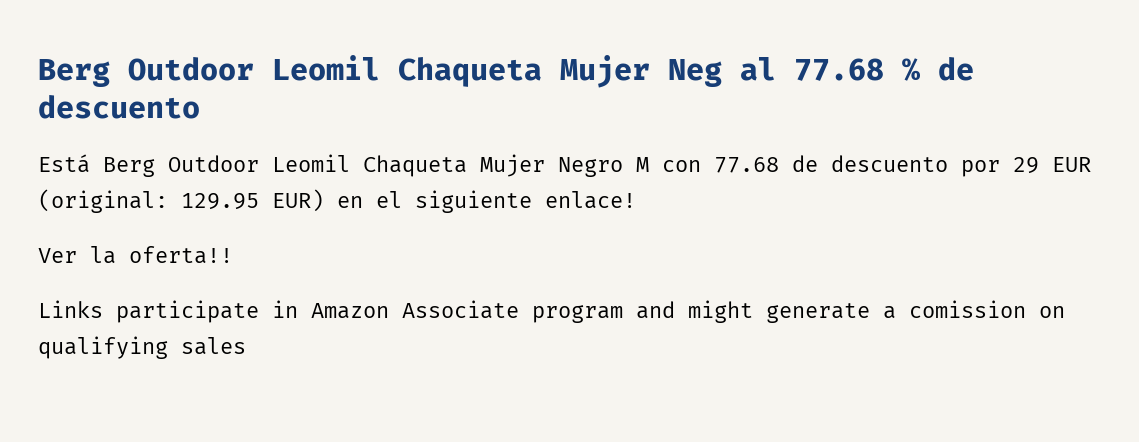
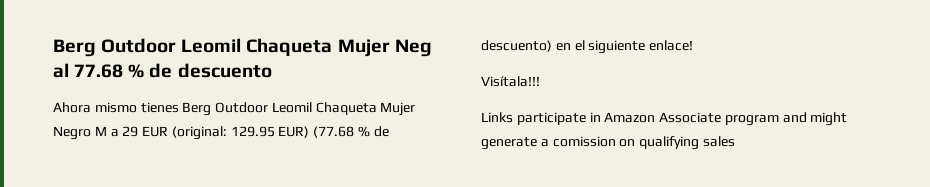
- Está Berg Outdoor Leomil Chaqueta Mujer Negro M con 77.68 de descuento por 29 EUR (original: 129.95 EUR) en el siguiente enlace!
+ Ahora mismo tienes Berg Outdoor Leomil Chaqueta Mujer Negro M a 29 EUR (original: 129.95 EUR) (77.68 % de descuento) en el siguiente enlace!
- Ver la oferta!!
+ Visítala!!!

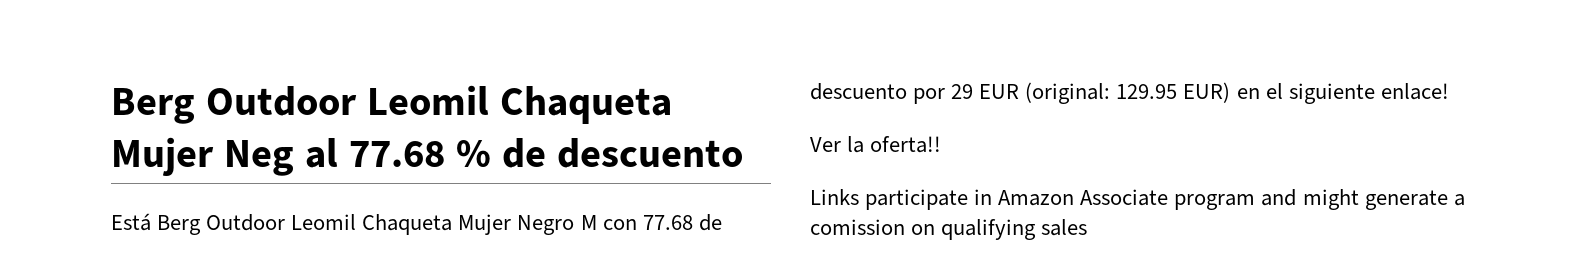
- Ahora mismo tienes Berg Outdoor Leomil Chaqueta Mujer Negro M a 29 EUR (original: 129.95 EUR) (77.68 % de descuento) en el siguiente enlace!
+ Está Berg Outdoor Leomil Chaqueta Mujer Negro M con 77.68 de descuento por 29 EUR (original: 129.95 EUR) en el siguiente enlace!
- Visítala!!!
+ Ver la oferta!!

